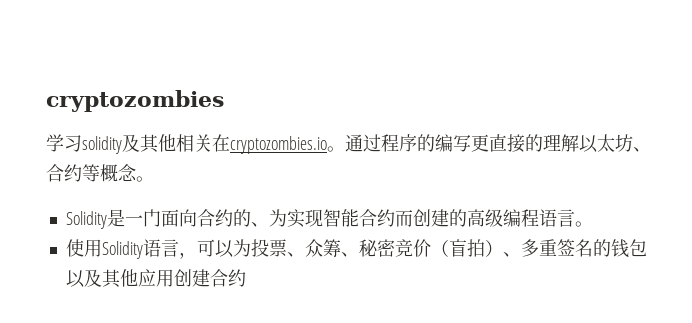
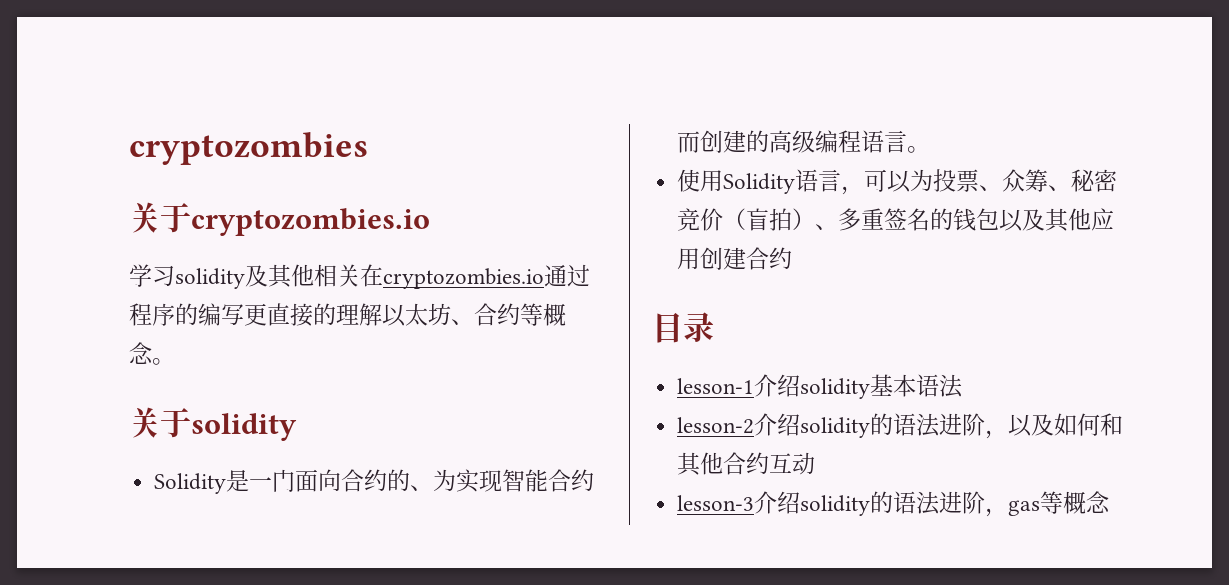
+ 关于cryptozombies.io
- 学习solidity及其他相关在cryptozombies.io。通过程序的编写更直接的理解以太坊、合约等概念。
+ 学习solidity及其他相关在cryptozombies.io通过程序的编写更直接的理解以太坊、合约等概念。
+ 关于solidity
+ 目录
+ lesson-1介绍solidity基本语法
+ lesson-2介绍solidity的语法进阶，以及如何和其他合约互动
+ lesson-3介绍solidity的语法进阶，gas等概念

